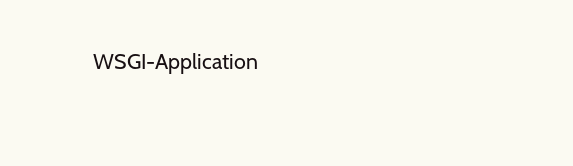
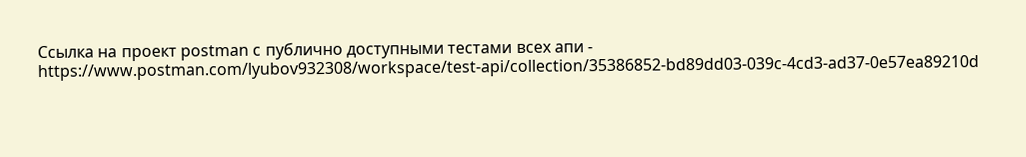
- WSGI-Application
+ Cсылка на проект postman с публично доступными тестами всех апи - https://www.postman.com/lyubov932308/workspace/test-api/collection/35386852-bd89dd03-039c-4cd3-ad37-0e57ea89210d

